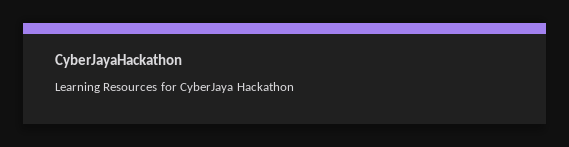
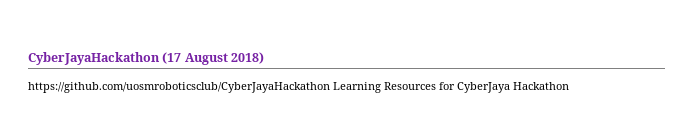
- CyberJayaHackathon
- Learning Resources for CyberJaya Hackathon
+ CyberJayaHackathon (17 August 2018)
+ https://github.com/uosmroboticsclub/CyberJayaHackathon Learning Resources for CyberJaya Hackathon

